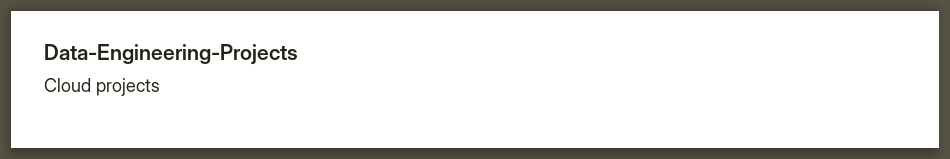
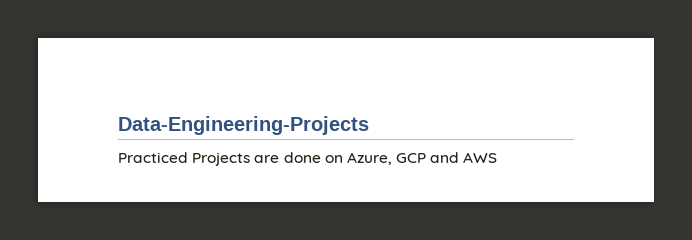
- Cloud projects
+ Practiced Projects are done on Azure, GCP and AWS

